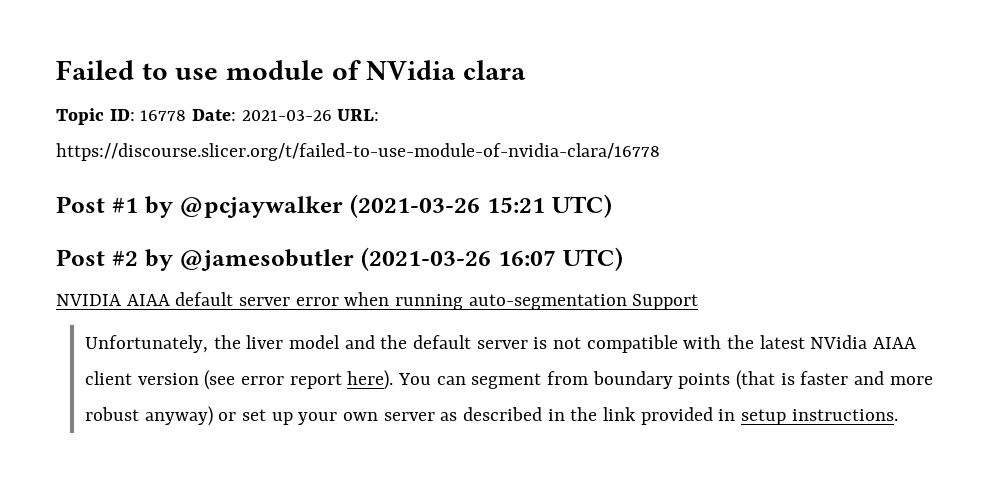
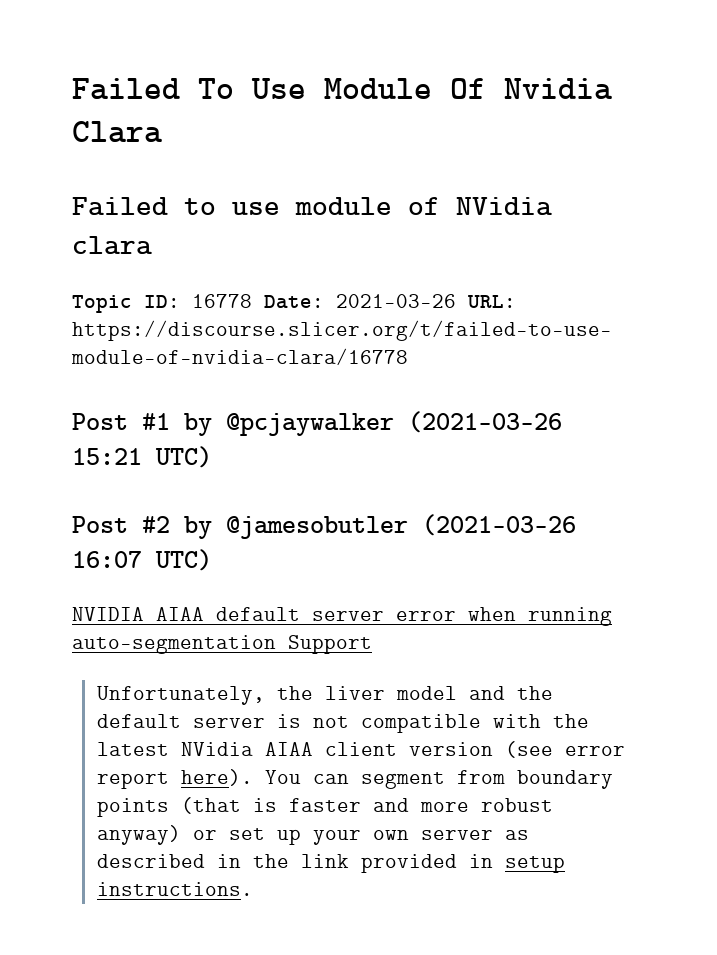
+ Failed To Use Module Of Nvidia Clara

